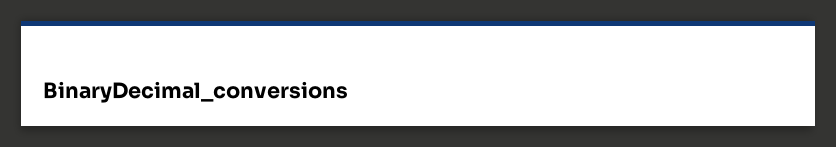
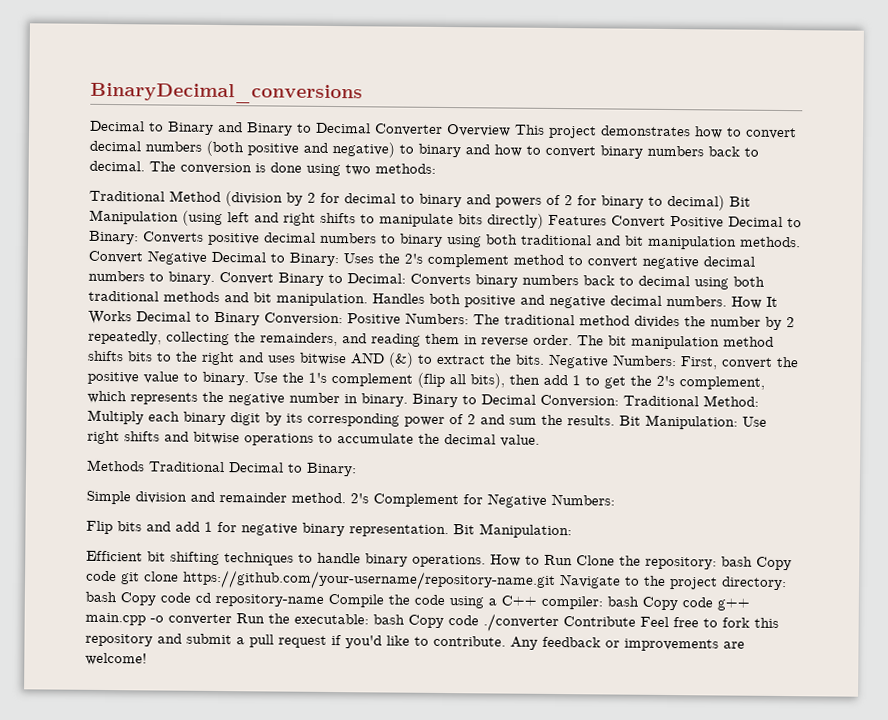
+ Decimal to Binary and Binary to Decimal Converter Overview This project demonstrates how to convert decimal numbers (both positive and negative) to binary and how to convert binary numbers back to decimal. The conversion is done using two methods:
+ Traditional Method (division by 2 for decimal to binary and powers of 2 for binary to decimal) Bit Manipulation (using left and right shifts to manipulate bits directly) Features Convert Positive Decimal to Binary: Converts positive decimal numbers to binary using both traditional and bit manipulation methods. Convert Negative Decimal to Binary: Uses the 2's complement method to convert negative decimal numbers to binary. Convert Binary to Decimal: Converts binary numbers back to decimal using both traditional methods and bit manipulation. Handles both positive and negative decimal numbers. How It Works Decimal to Binary Conversion: Positive Numbers: The traditional method divides the number by 2 repeatedly, collecting the remainders, and reading them in reverse order. The bit manipulation method shifts bits to the right and uses bitwise AND (&) to extract the bits. Negative Numbers: First, convert the positive value to binary. Use the 1's complement (flip all bits), then add 1 to get the 2's complement, which represents the negative number in binary. Binary to Decimal Conversion: Traditional Method: Multiply each binary digit by its corresponding power of 2 and sum the results. Bit Manipulation: Use right shifts and bitwise operations to accumulate the decimal value.
+ Methods Traditional Decimal to Binary:
+ Simple division and remainder method. 2's Complement for Negative Numbers:
+ Flip bits and add 1 for negative binary representation. Bit Manipulation:
+ Efficient bit shifting techniques to handle binary operations. How to Run Clone the repository: bash Copy code git clone https://github.com/your-username/repository-name.git Navigate to the project directory: bash Copy code cd repository-name Compile the code using a C++ compiler: bash Copy code g++ main.cpp -o converter Run the executable: bash Copy code ./converter Contribute Feel free to fork this repository and submit a pull request if you'd like to contribute. Any feedback or improvements are welcome!

